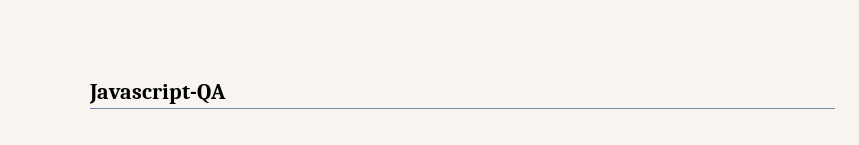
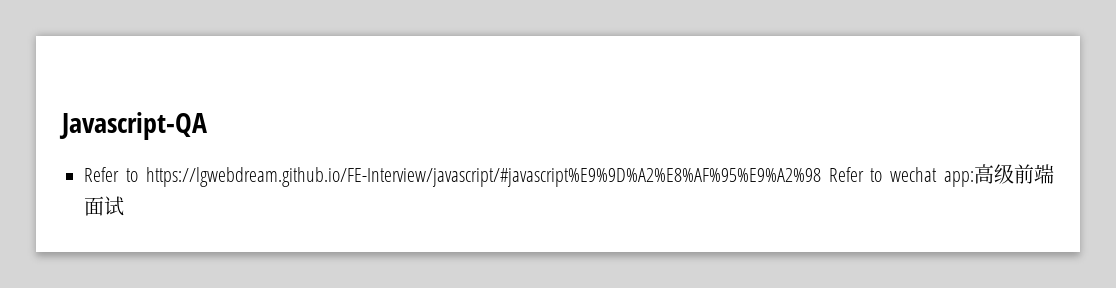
+ Refer to https://lgwebdream.github.io/FE-Interview/javascript/#javascript%E9%9D%A2%E8%AF%95%E9%A2%98 Refer to wechat app:高级前端面试

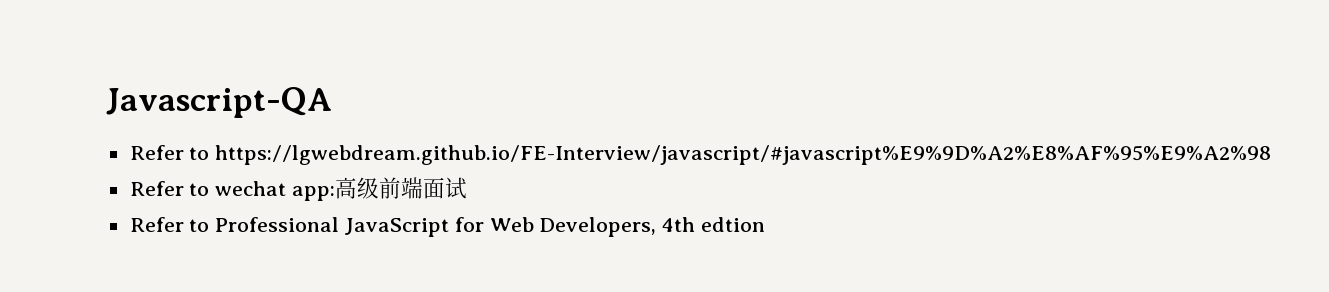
- Refer to https://lgwebdream.github.io/FE-Interview/javascript/#javascript%E9%9D%A2%E8%AF%95%E9%A2%98 Refer to wechat app:高级前端面试
+ Refer to https://lgwebdream.github.io/FE-Interview/javascript/#javascript%E9%9D%A2%E8%AF%95%E9%A2%98
+ Refer to wechat app:高级前端面试
+ Refer to Professional JavaScript for Web Developers, 4th edtion

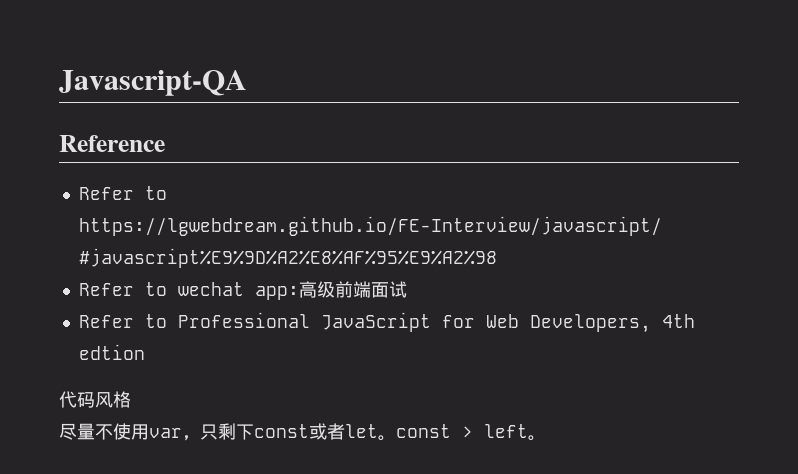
+ Reference
+ 代码风格
+ 尽量不使用var，只剩下const或者let。const > left。

